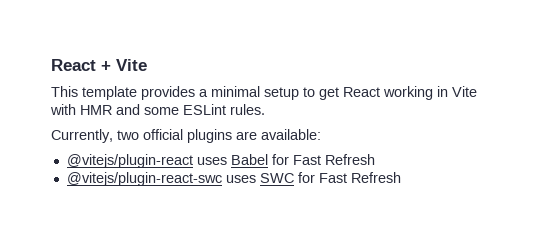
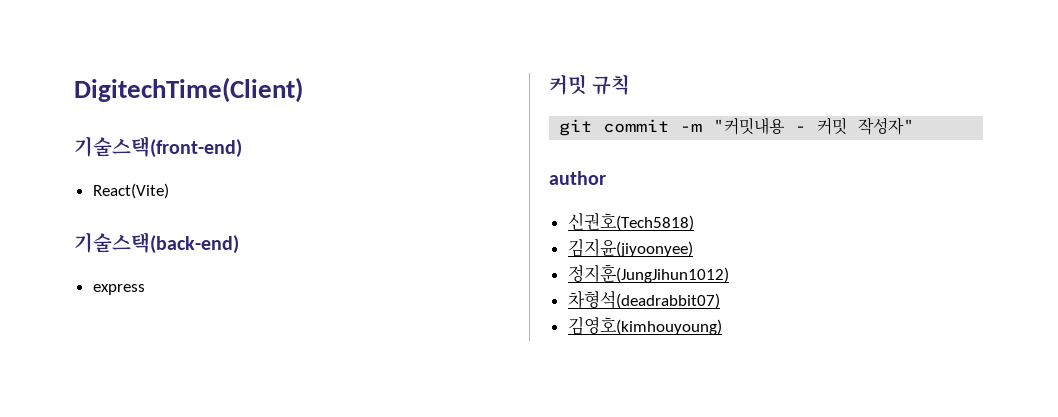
- React + Vite
- This template provides a minimal setup to get React working in Vite with HMR and some ESLint rules.
- Currently, two official plugins are available:
- @vitejs/plugin-react uses Babel for Fast Refresh
- @vitejs/plugin-react-swc uses SWC for Fast Refresh
+ DigitechTime(Client)
+ 기술스택(front-end)
+ React(Vite)
+ 기술스택(back-end)
+ express
+ 커밋 규칙
+ git commit -m "커밋내용 - 커밋 작성자"
+ author
+ 신권호(Tech5818)
+ 김지윤(jiyoonyee)
+ 정지훈(JungJihun1012)
+ 차형석(deadrabbit07)
+ 김영호(kimhouyoung)

